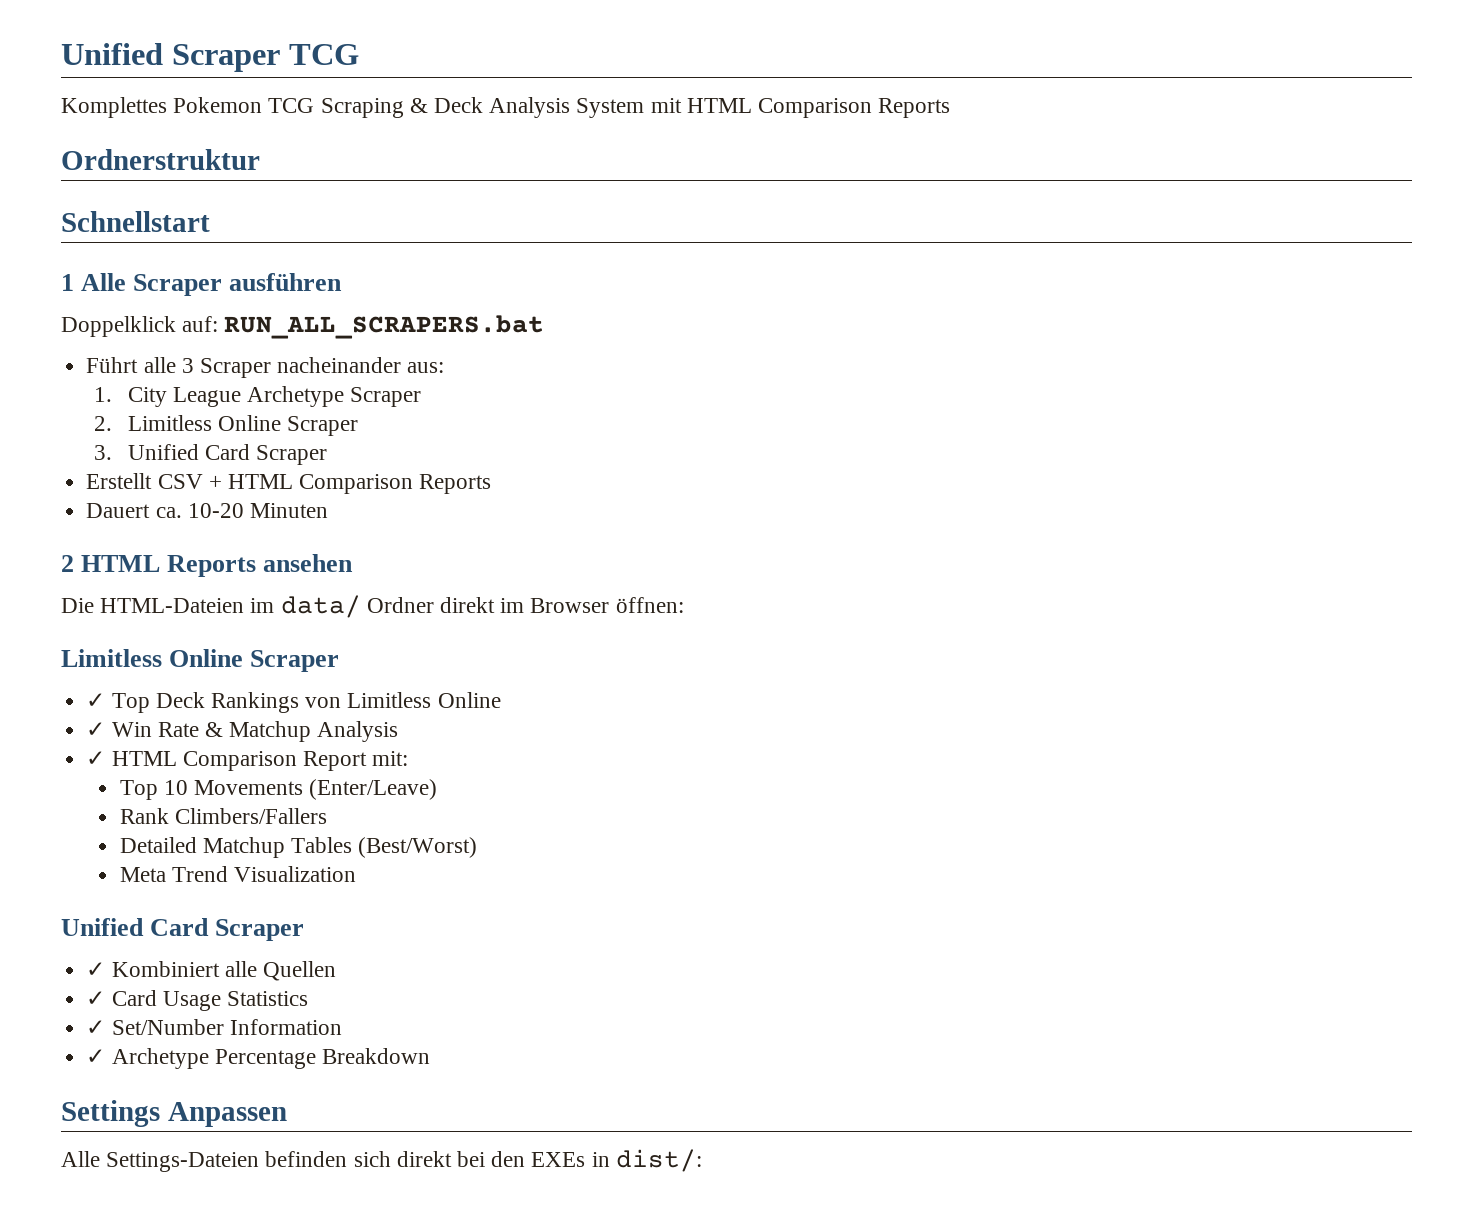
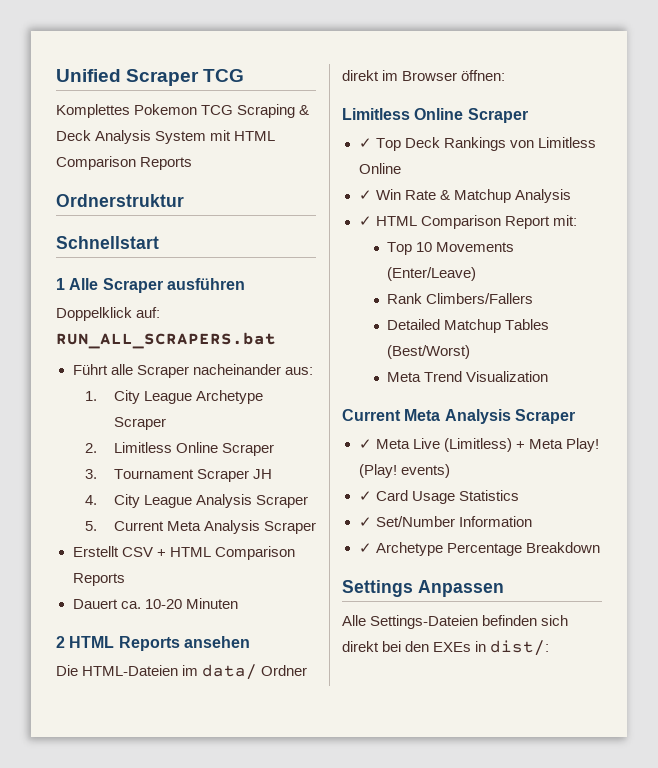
- Führt alle 3 Scraper nacheinander aus:
+ Führt alle Scraper nacheinander aus:
- 3. Unified Card Scraper
+ 3. Tournament Scraper JH
+ 4. City League Analysis Scraper
+ 5. Current Meta Analysis Scraper
  Meta Trend Visualization
- Unified Card Scraper
- ✓ Kombiniert alle Quellen
+ Current Meta Analysis Scraper
+ ✓ Meta Live (Limitless) + Meta Play! (Play! events)

